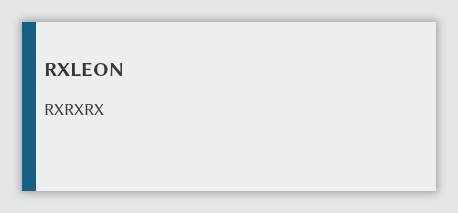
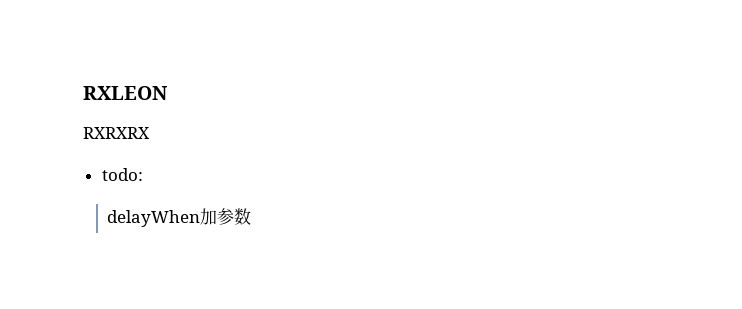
+ todo:
+ delayWhen加参数

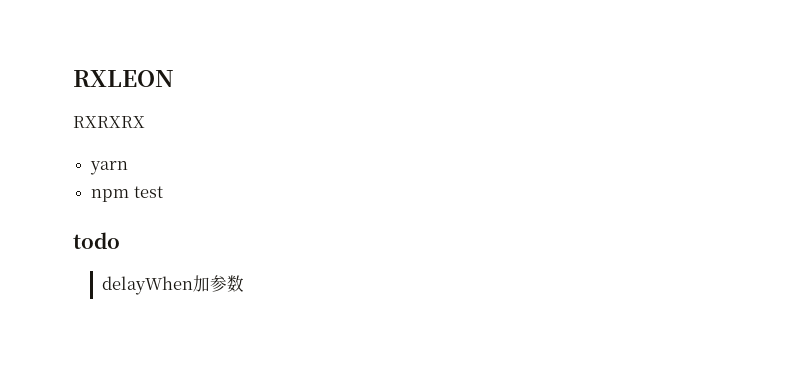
- todo:
+ yarn
+ npm test
+ todo

